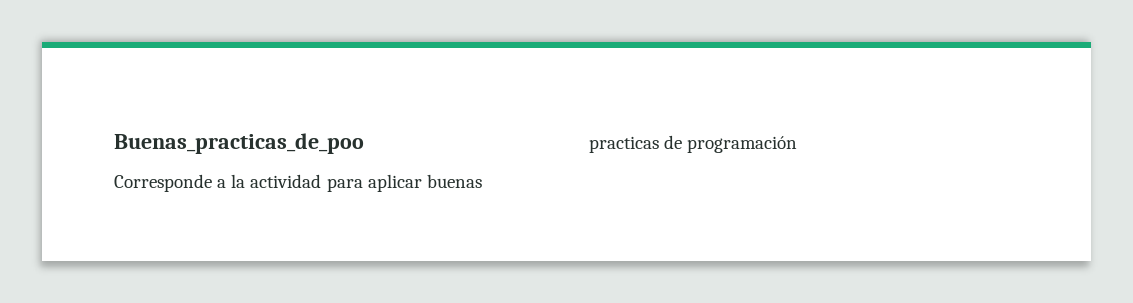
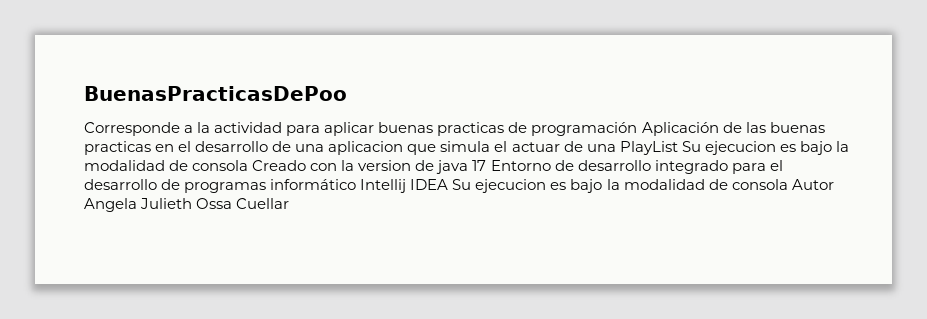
- Buenas_practicas_de_poo
+ BuenasPracticasDePoo
- Corresponde a la actividad para aplicar buenas practicas de programación
+ Corresponde a la actividad para aplicar buenas practicas de programación Aplicación de las buenas practicas en el desarrollo de una aplicacion que simula el actuar de una PlayList Su ejecucion es bajo la modalidad de consola Creado con la version de java 17 Entorno de desarrollo integrado para el desarrollo de programas informático Intellij IDEA Su ejecucion es bajo la modalidad de consola Autor Angela Julieth Ossa Cuellar

